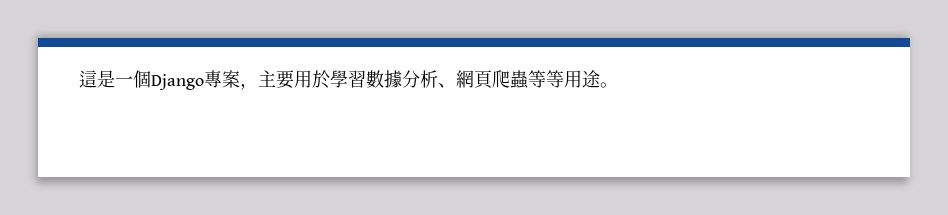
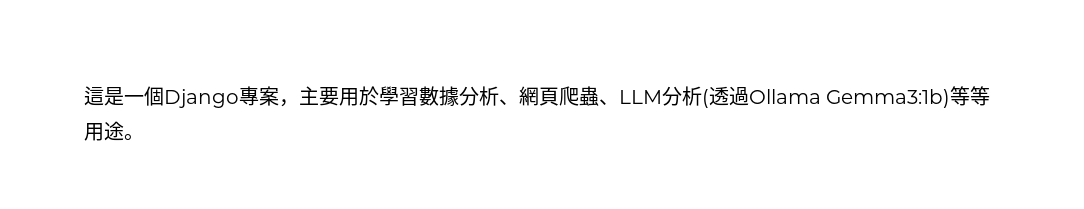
- 這是一個Django專案，主要用於學習數據分析、網頁爬蟲等等用途。
+ 這是一個Django專案，主要用於學習數據分析、網頁爬蟲、LLM分析(透過Ollama Gemma3:1b)等等用途。

